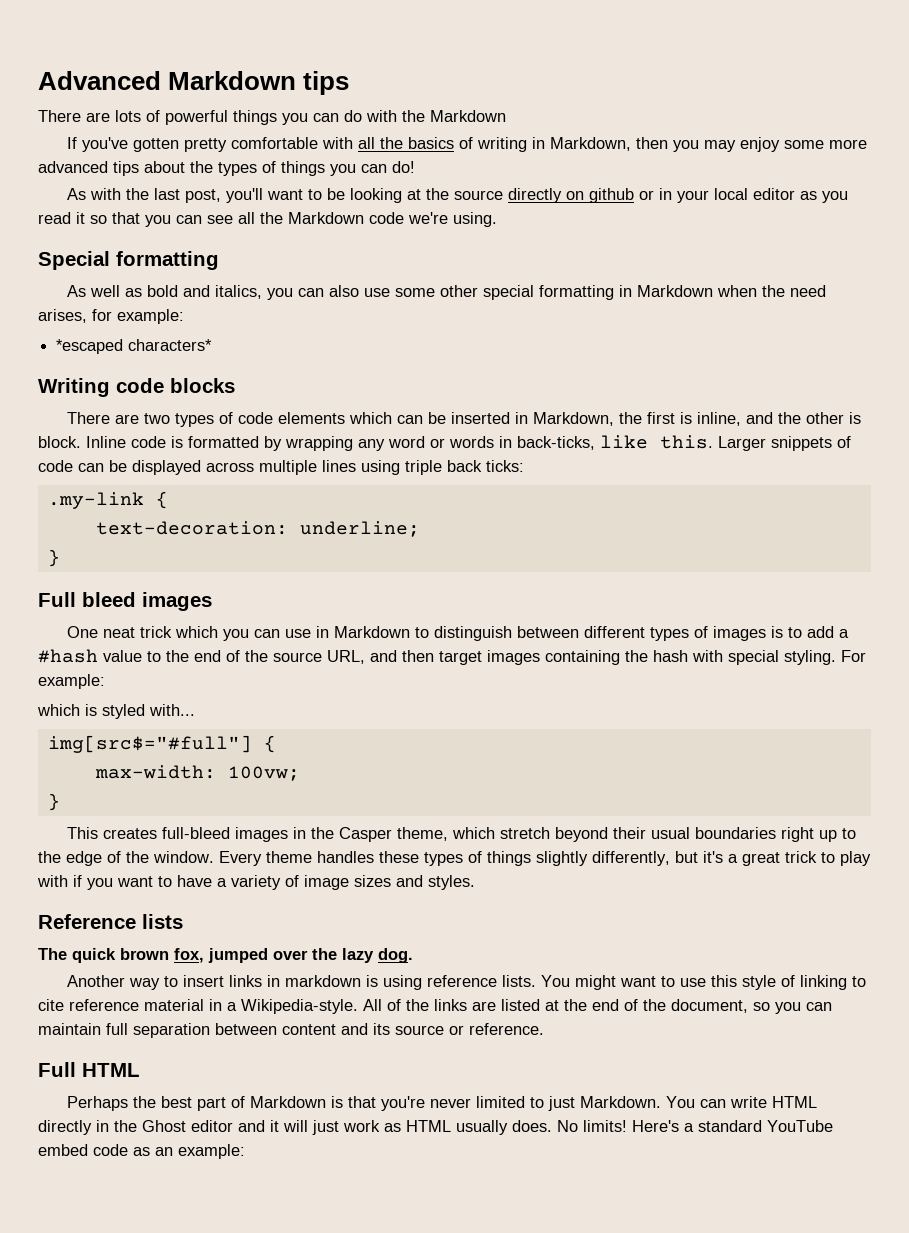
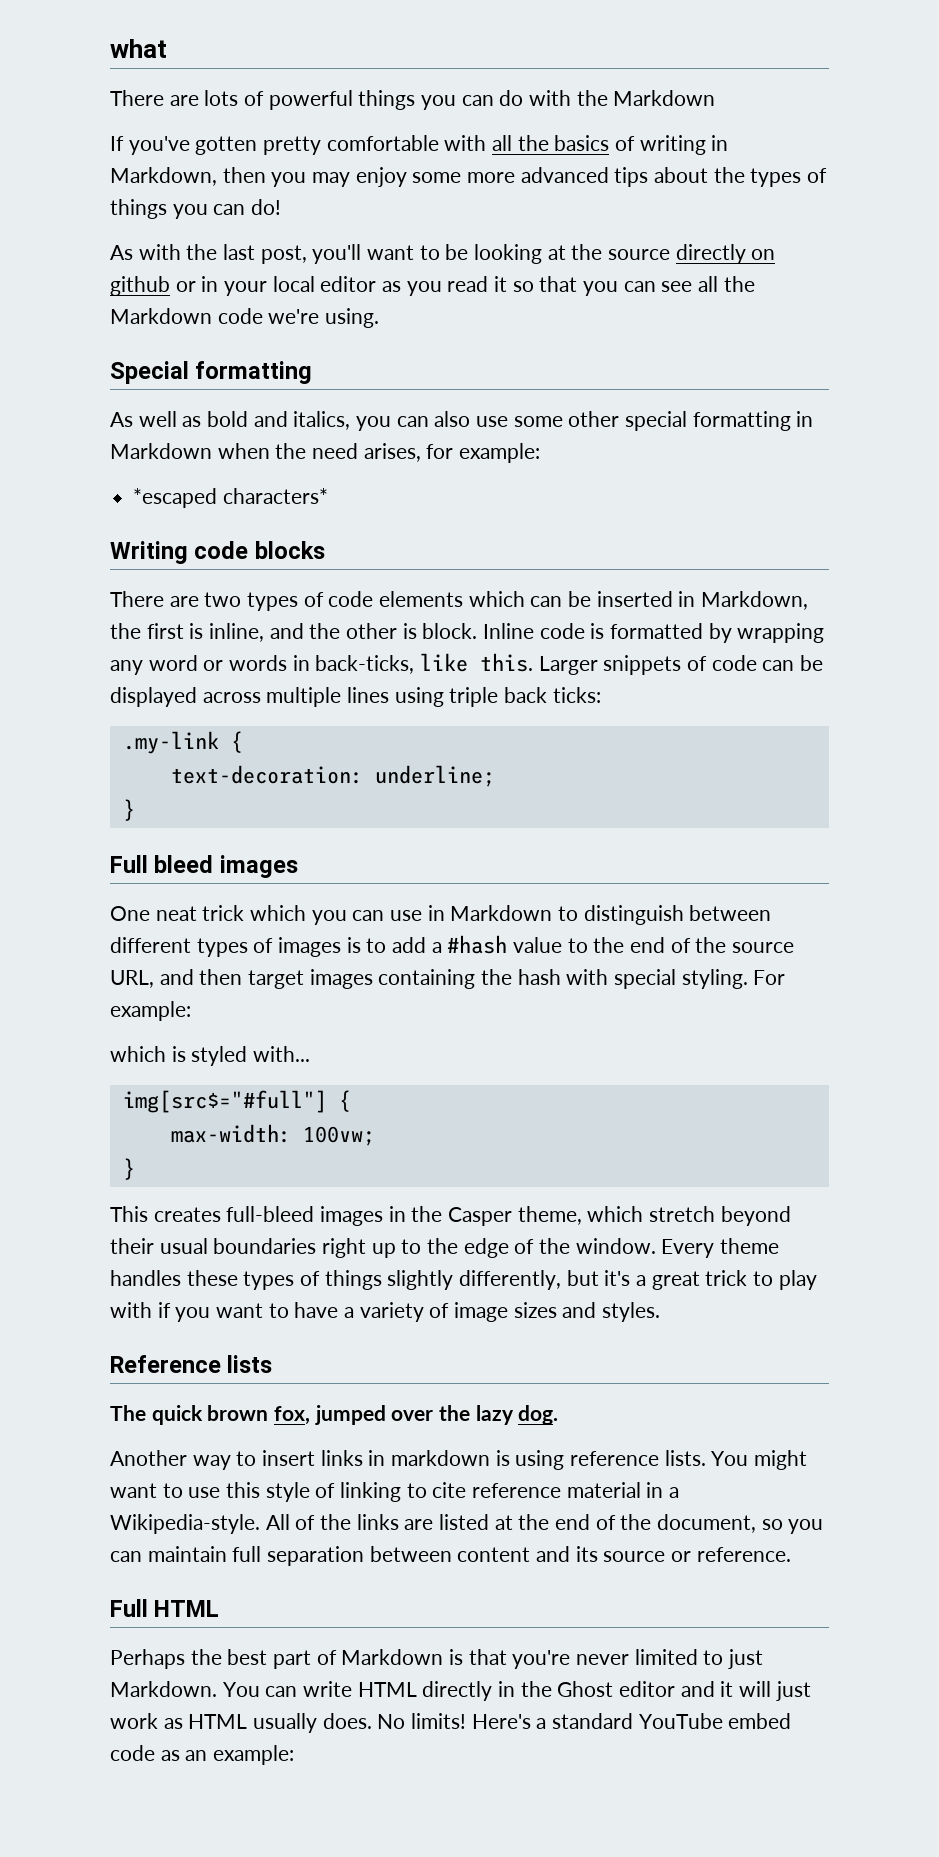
- Advanced Markdown tips
+ what

